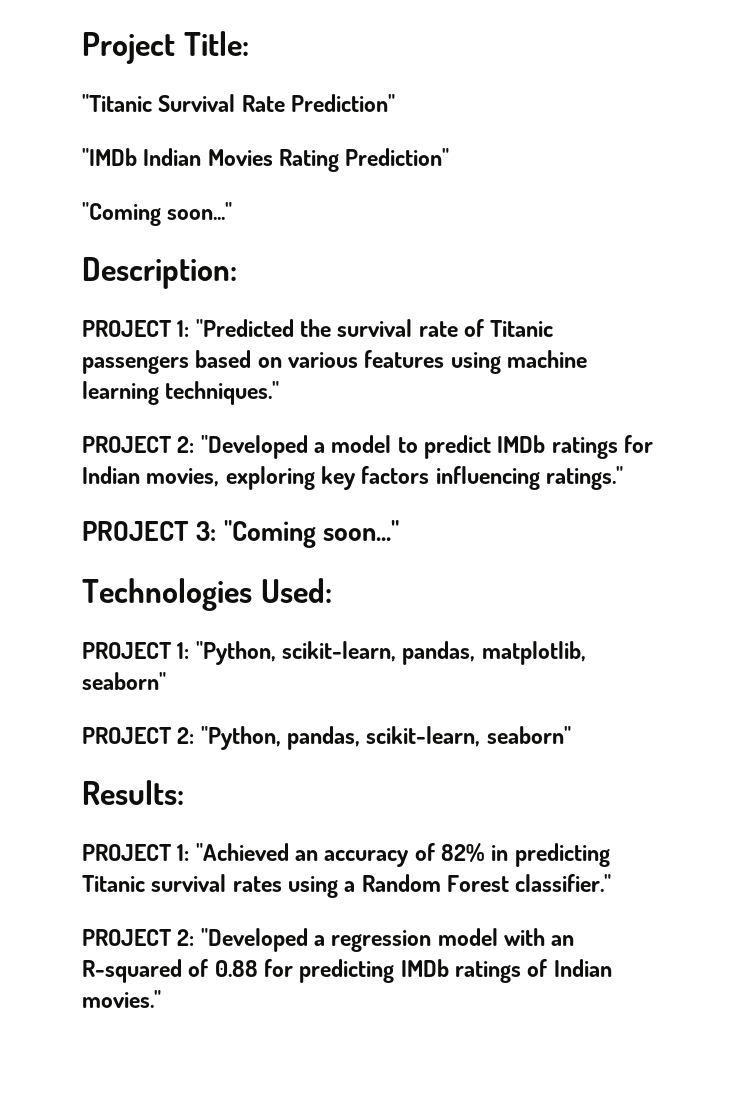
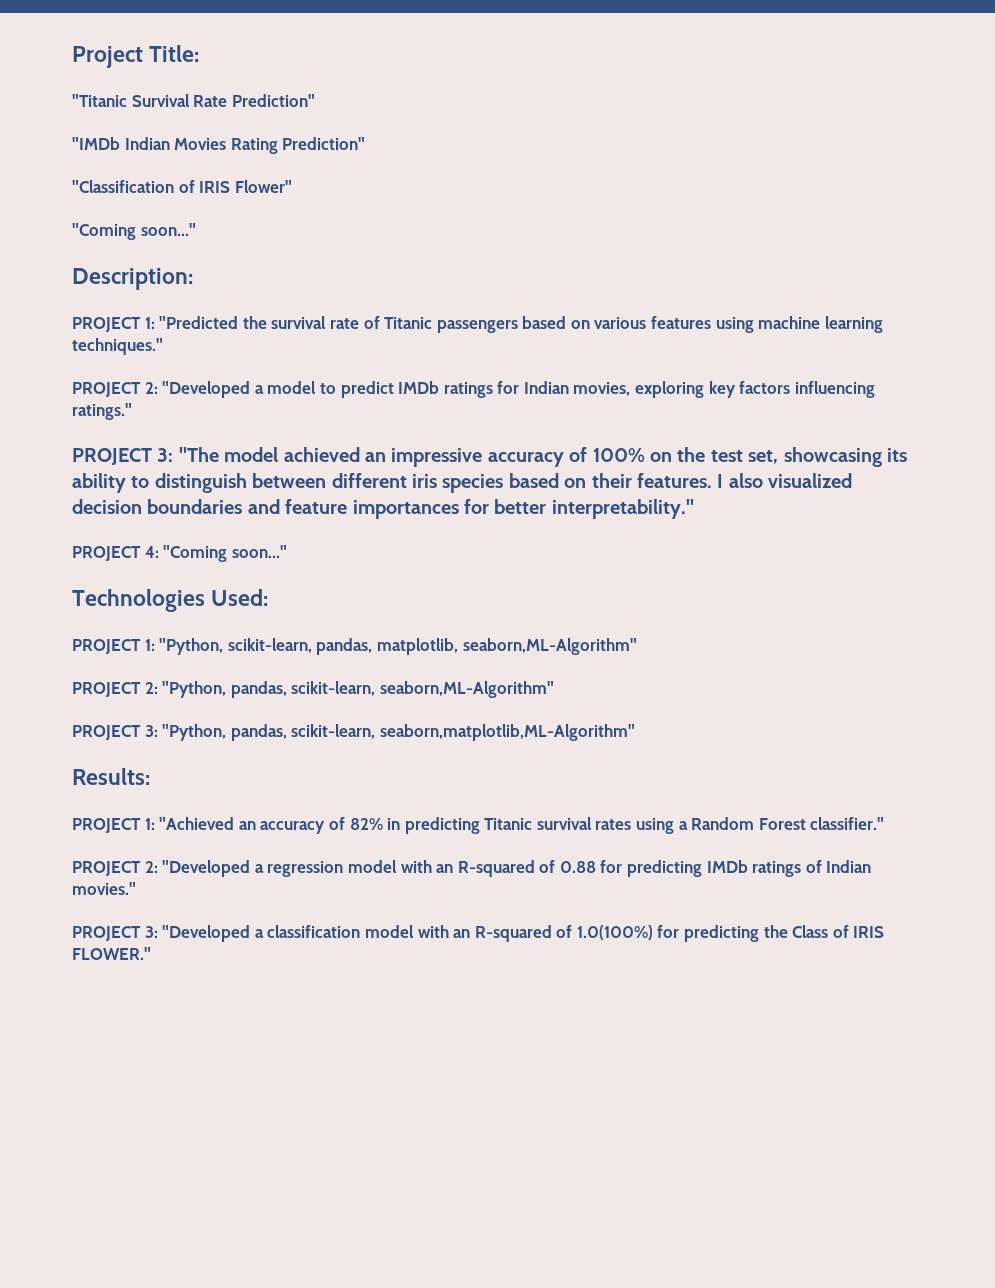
+ "Classification of IRIS Flower"
- PROJECT 3: "Coming soon..."
+ PROJECT 3: "The model achieved an impressive accuracy of 100% on the test set, showcasing its ability to distinguish between different iris species based on their features. I also visualized decision boundaries and feature importances for better interpretability."
+ PROJECT 4: "Coming soon..."
- PROJECT 1: "Python, scikit-learn, pandas, matplotlib, seaborn"
+ PROJECT 1: "Python, scikit-learn, pandas, matplotlib, seaborn,ML-Algorithm"
- PROJECT 2: "Python, pandas, scikit-learn, seaborn"
+ PROJECT 2: "Python, pandas, scikit-learn, seaborn,ML-Algorithm"
+ PROJECT 3: "Python, pandas, scikit-learn, seaborn,matplotlib,ML-Algorithm"
+ PROJECT 3: "Developed a classification model with an R-squared of 1.0(100%) for predicting the Class of IRIS FLOWER."

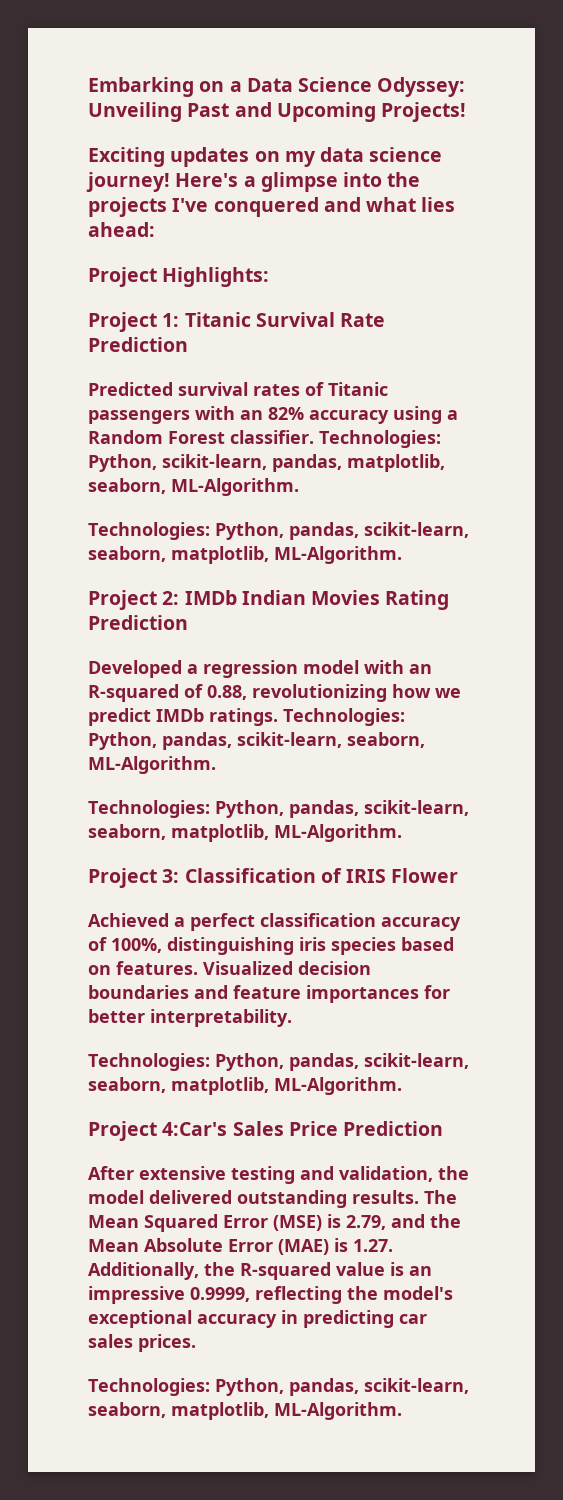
- Project Title:
- "Titanic Survival Rate Prediction"
- "IMDb Indian Movies Rating Prediction"
- "Classification of IRIS Flower"
- "Coming soon..."
- Description:
- PROJECT 1: "Predicted the survival rate of Titanic passengers based on various features using machine learning techniques."
- PROJECT 2: "Developed a model to predict IMDb ratings for Indian movies, exploring key factors influencing ratings."
- PROJECT 3: "The model achieved an impressive accuracy of 100% on the test set, showcasing its ability to distinguish between different iris species based on their features. I also visualized decision boundaries and feature importances for better interpretability."
- PROJECT 4: "Coming soon..."
- Technologies Used:
- PROJECT 1: "Python, scikit-learn, pandas, matplotlib, seaborn,ML-Algorithm"
- PROJECT 2: "Python, pandas, scikit-learn, seaborn,ML-Algorithm"
- PROJECT 3: "Python, pandas, scikit-learn, seaborn,matplotlib,ML-Algorithm"
- Results:
- PROJECT 1: "Achieved an accuracy of 82% in predicting Titanic survival rates using a Random Forest classifier."
- PROJECT 2: "Developed a regression model with an R-squared of 0.88 for predicting IMDb ratings of Indian movies."
- PROJECT 3: "Developed a classification model with an R-squared of 1.0(100%) for predicting the Class of IRIS FLOWER."
+ Embarking on a Data Science Odyssey: Unveiling Past and Upcoming Projects!
+ Exciting updates on my data science journey! Here's a glimpse into the projects I've conquered and what lies ahead:
+ Project Highlights:
+ Project 1: Titanic Survival Rate Prediction
+ Predicted survival rates of Titanic passengers with an 82% accuracy using a Random Forest classifier. Technologies: Python, scikit-learn, pandas, matplotlib, seaborn, ML-Algorithm.
+ Technologies: Python, pandas, scikit-learn, seaborn, matplotlib, ML-Algorithm.
+ Project 2: IMDb Indian Movies Rating Prediction
+ Developed a regression model with an R-squared of 0.88, revolutionizing how we predict IMDb ratings. Technologies: Python, pandas, scikit-learn, seaborn, ML-Algorithm.
+ Technologies: Python, pandas, scikit-learn, seaborn, matplotlib, ML-Algorithm.
+ Project 3: Classification of IRIS Flower
+ Achieved a perfect classification accuracy of 100%, distinguishing iris species based on features. Visualized decision boundaries and feature importances for better interpretability.
+ Technologies: Python, pandas, scikit-learn, seaborn, matplotlib, ML-Algorithm.
+ Project 4:Car's Sales Price Prediction
+ After extensive testing and validation, the model delivered outstanding results. The Mean Squared Error (MSE) is 2.79, and the Mean Absolute Error (MAE) is 1.27. Additionally, the R-squared value is an impressive 0.9999, reflecting the model's exceptional accuracy in predicting car sales prices.
+ Technologies: Python, pandas, scikit-learn, seaborn, matplotlib, ML-Algorithm.

